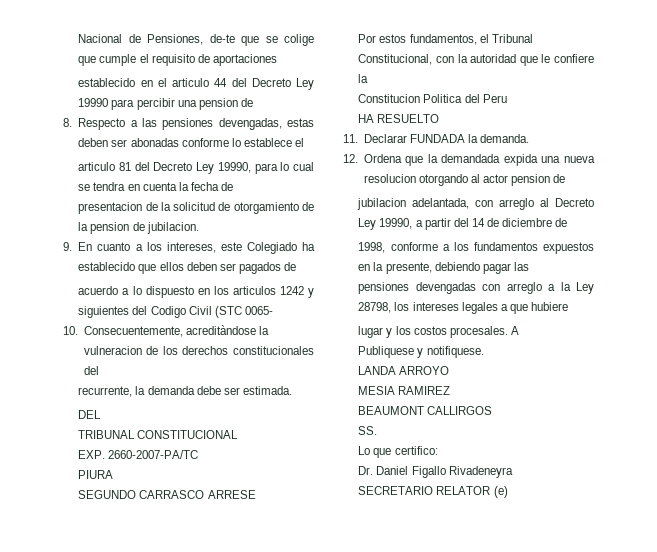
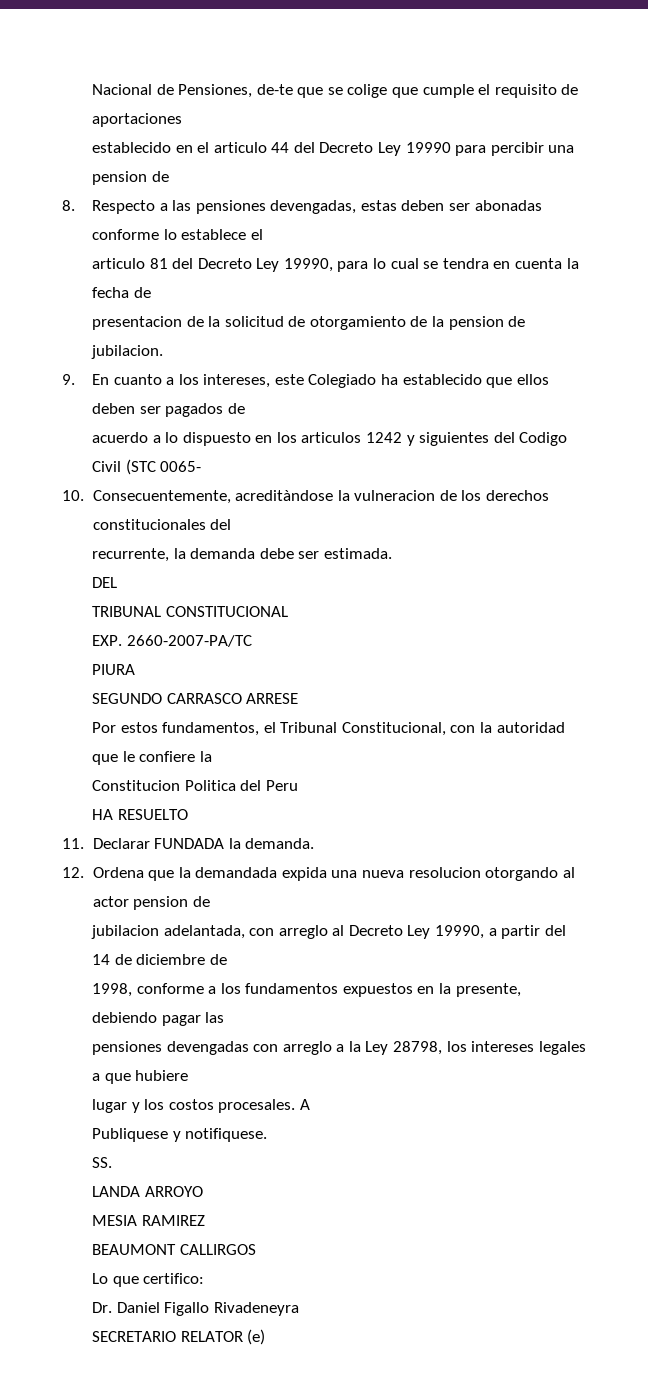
+ SS.
- SS.

